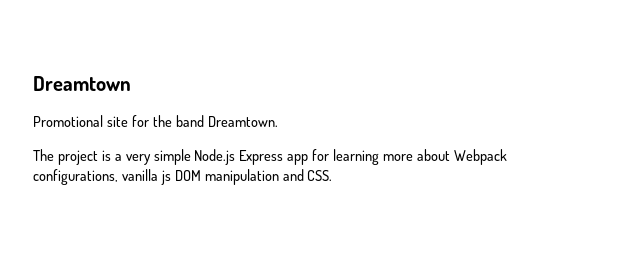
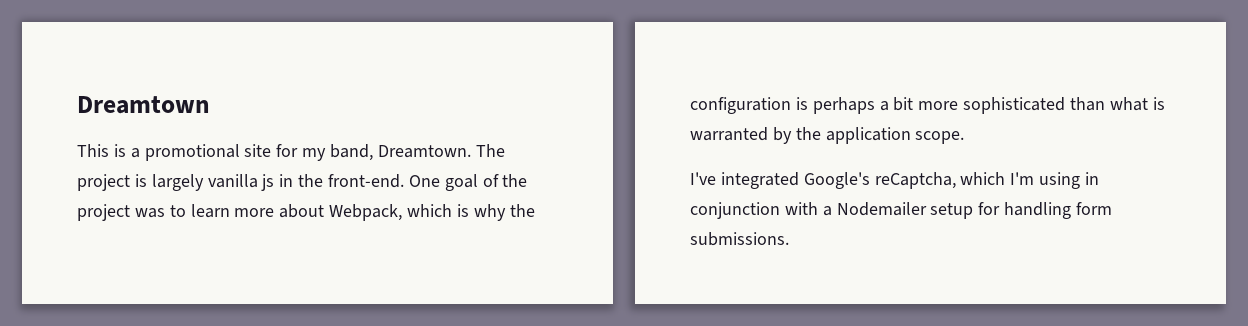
- Promotional site for the band Dreamtown.
- The project is a very simple Node.js Express app for learning more about Webpack configurations, vanilla js DOM manipulation and CSS.
+ This is a promotional site for my band, Dreamtown. The project is largely vanilla js in the front-end. One goal of the project was to learn more about Webpack, which is why the configuration is perhaps a bit more sophisticated than what is warranted by the application scope.
+ I've integrated Google's reCaptcha, which I'm using in conjunction with a Nodemailer setup for handling form submissions.

